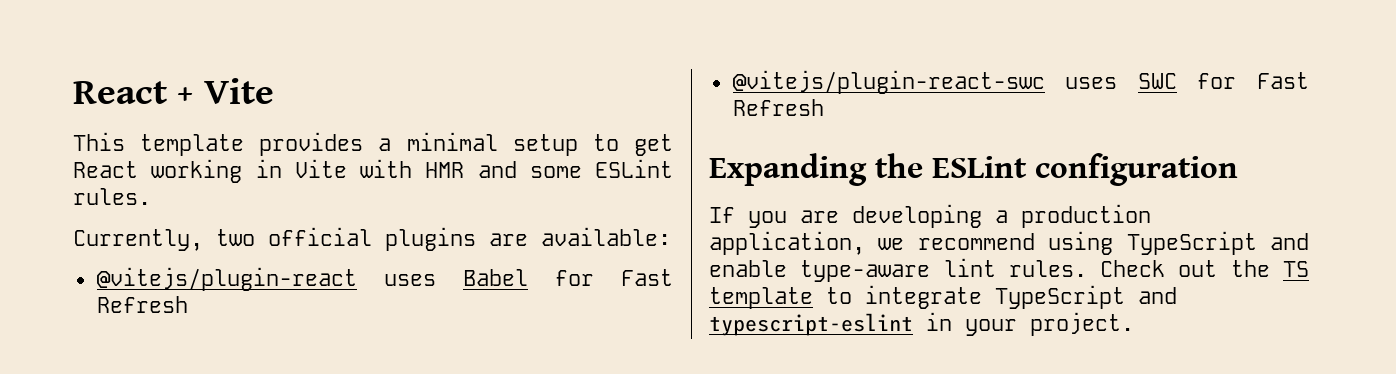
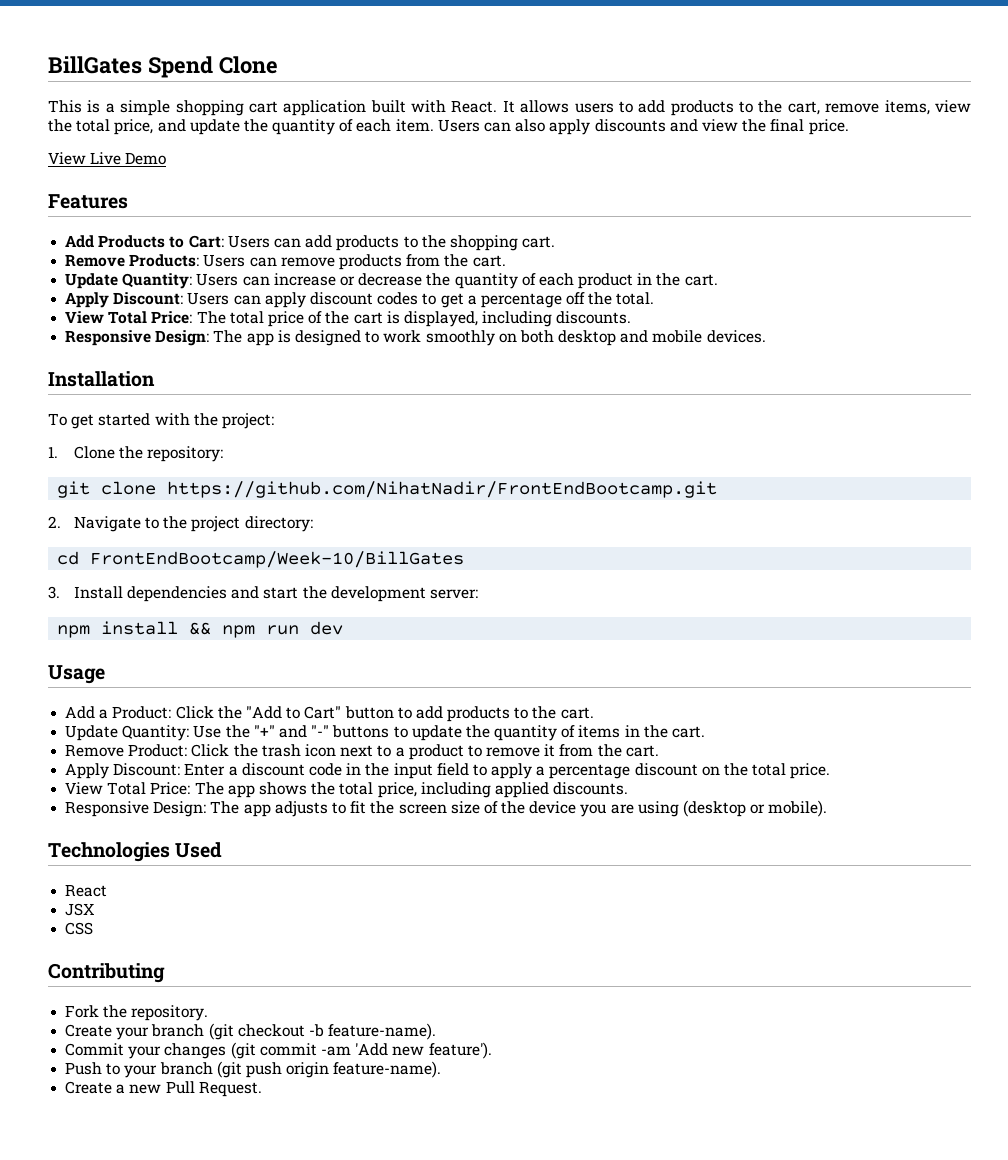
- React + Vite
- This template provides a minimal setup to get React working in Vite with HMR and some ESLint rules.
- Currently, two official plugins are available:
- @vitejs/plugin-react uses Babel for Fast Refresh
- @vitejs/plugin-react-swc uses SWC for Fast Refresh
- Expanding the ESLint configuration
- If you are developing a production application, we recommend using TypeScript and enable type-aware lint rules. Check out the TS template to integrate TypeScript and typescript-eslint in your project.
+ BillGates Spend Clone
+ This is a simple shopping cart application built with React. It allows users to add products to the cart, remove items, view the total price, and update the quantity of each item. Users can also apply discounts and view the final price.
+ View Live Demo
+ Features
+ Add Products to Cart: Users can add products to the shopping cart.
+ Remove Products: Users can remove products from the cart.
+ Update Quantity: Users can increase or decrease the quantity of each product in the cart.
+ Apply Discount: Users can apply discount codes to get a percentage off the total.
+ View Total Price: The total price of the cart is displayed, including discounts.
+ Responsive Design: The app is designed to work smoothly on both desktop and mobile devices.
+ Installation
+ To get started with the project:
+ 1. Clone the repository:
+ git clone https://github.com/NihatNadir/FrontEndBootcamp.git
+ 2. Navigate to the project directory:
+ cd FrontEndBootcamp/Week-10/BillGates
+ 3. Install dependencies and start the development server:
+ npm install && npm run dev
+ Usage
+ Add a Product: Click the "Add to Cart" button to add products to the cart.
+ Update Quantity: Use the "+" and "-" buttons to update the quantity of items in the cart.
+ Remove Product: Click the trash icon next to a product to remove it from the cart.
+ Apply Discount: Enter a discount code in the input field to apply a percentage discount on the total price.
+ View Total Price: The app shows the total price, including applied discounts.
+ Responsive Design: The app adjusts to fit the screen size of the device you are using (desktop or mobile).
+ Technologies Used
+ React
+ JSX
+ CSS
+ Contributing
+ Fork the repository.
+ Create your branch (git checkout -b feature-name).
+ Commit your changes (git commit -am 'Add new feature').
+ Push to your branch (git push origin feature-name).
+ Create a new Pull Request.

